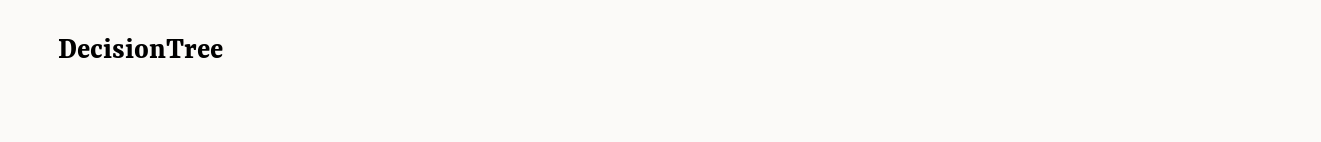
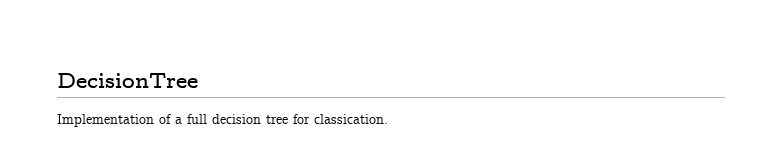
+ Implementation of a full decision tree for classication.

